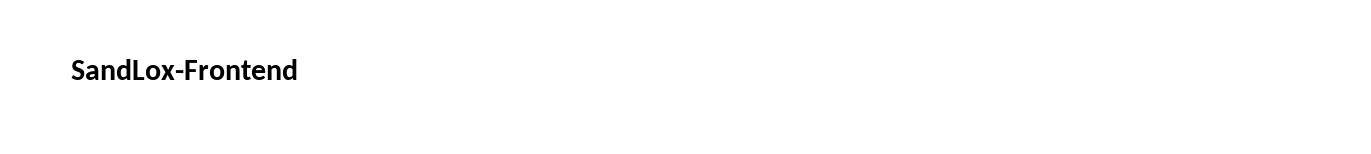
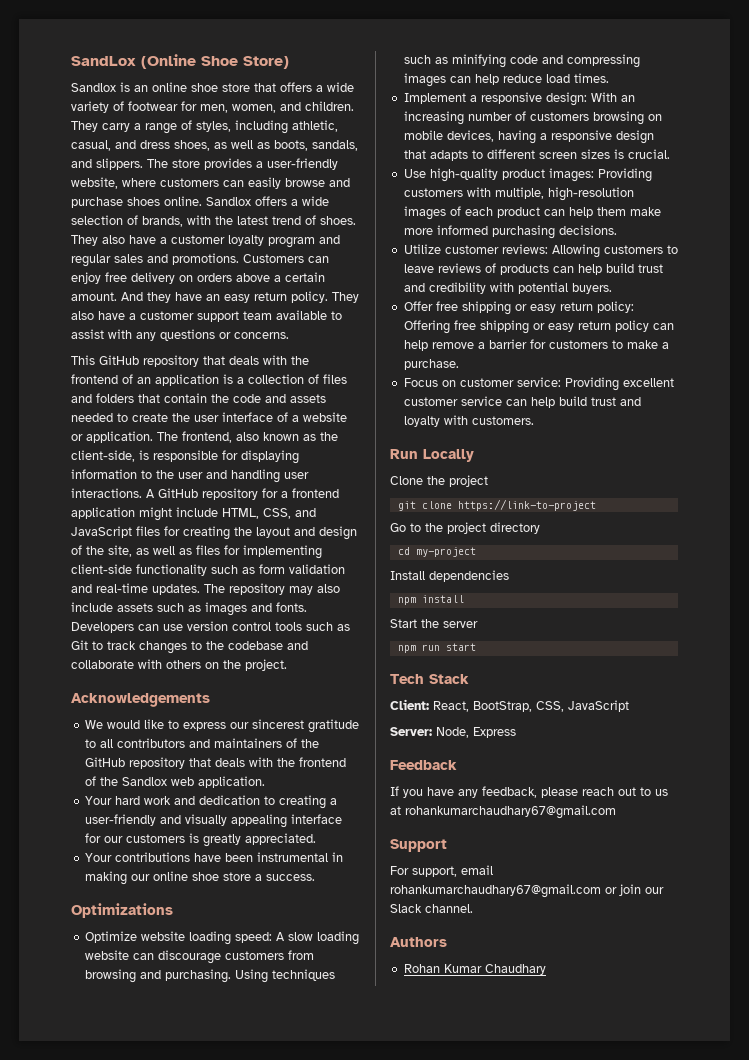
- SandLox-Frontend
+ SandLox (Online Shoe Store)
+ Sandlox is an online shoe store that offers a wide variety of footwear for men, women, and children. They carry a range of styles, including athletic, casual, and dress shoes, as well as boots, sandals, and slippers. The store provides a user-friendly website, where customers can easily browse and purchase shoes online. Sandlox offers a wide selection of brands, with the latest trend of shoes. They also have a customer loyalty program and regular sales and promotions. Customers can enjoy free delivery on orders above a certain amount. And they have an easy return policy. They also have a customer support team available to assist with any questions or concerns.
+ This GitHub repository that deals with the frontend of an application is a collection of files and folders that contain the code and assets needed to create the user interface of a website or application. The frontend, also known as the client-side, is responsible for displaying information to the user and handling user interactions. A GitHub repository for a frontend application might include HTML, CSS, and JavaScript files for creating the layout and design of the site, as well as files for implementing client-side functionality such as form validation and real-time updates. The repository may also include assets such as images and fonts. Developers can use version control tools such as Git to track changes to the codebase and collaborate with others on the project.
+ Acknowledgements
+ We would like to express our sincerest gratitude to all contributors and maintainers of the GitHub repository that deals with the frontend of the Sandlox web application.
+ Your hard work and dedication to creating a user-friendly and visually appealing interface for our customers is greatly appreciated.
+ Your contributions have been instrumental in making our online shoe store a success.
+ Optimizations
+ Optimize website loading speed: A slow loading website can discourage customers from browsing and purchasing. Using techniques such as minifying code and compressing images can help reduce load times.
+ Implement a responsive design: With an increasing number of customers browsing on mobile devices, having a responsive design that adapts to different screen sizes is crucial.
+ Use high-quality product images: Providing customers with multiple, high-resolution images of each product can help them make more informed purchasing decisions.
+ Utilize customer reviews: Allowing customers to leave reviews of products can help build trust and credibility with potential buyers.
+ Offer free shipping or easy return policy: Offering free shipping or easy return policy can help remove a barrier for customers to make a purchase.
+ Focus on customer service: Providing excellent customer service can help build trust and loyalty with customers.
+ Run Locally
+ Clone the project
+ git clone https://link-to-project
+ Go to the project directory
+ cd my-project
+ Install dependencies
+ npm install
+ Start the server
+ npm run start
+ Tech Stack
+ Client: React, BootStrap, CSS, JavaScript
+ Server: Node, Express
+ Feedback
+ If you have any feedback, please reach out to us at rohankumarchaudhary67@gmail.com
+ Support
+ For support, email rohankumarchaudhary67@gmail.com or join our Slack channel.
+ Authors
+ Rohan Kumar Chaudhary

